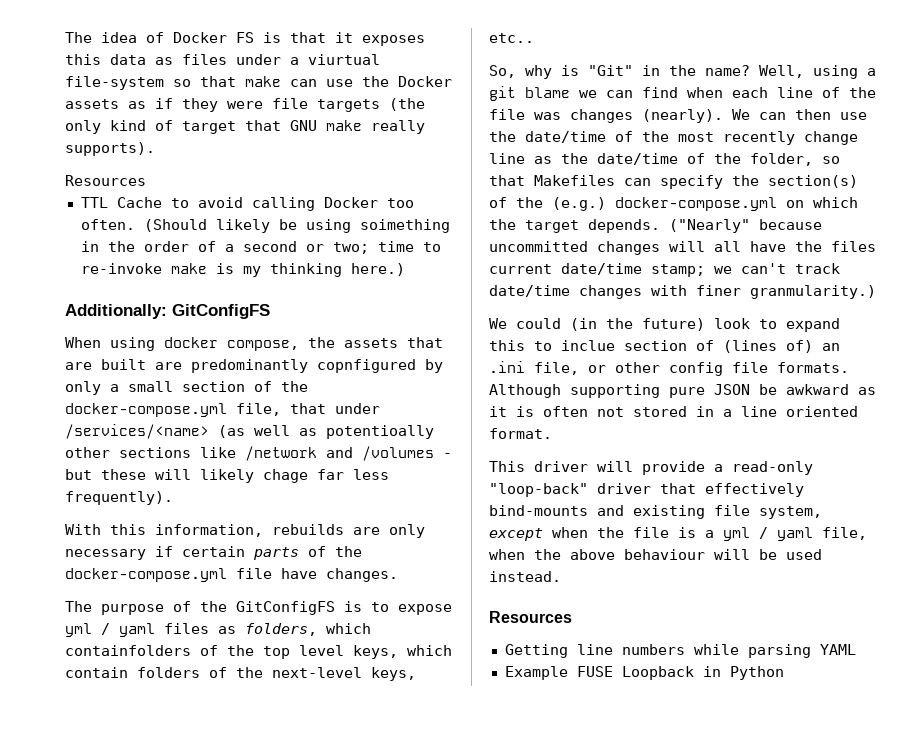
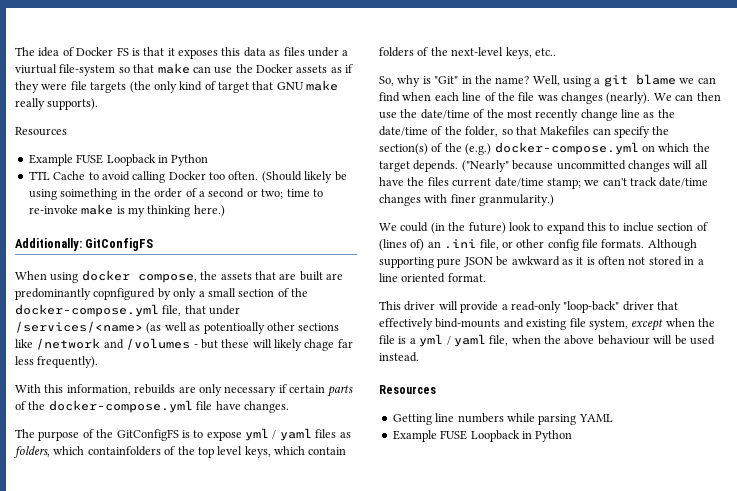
  The idea of Docker FS is that it exposes this data as files under a viurtual file-system so that make can use the Docker assets as if they were file targets (the only kind of target that GNU make really supports).
  Resources
+ Example FUSE Loopback in Python

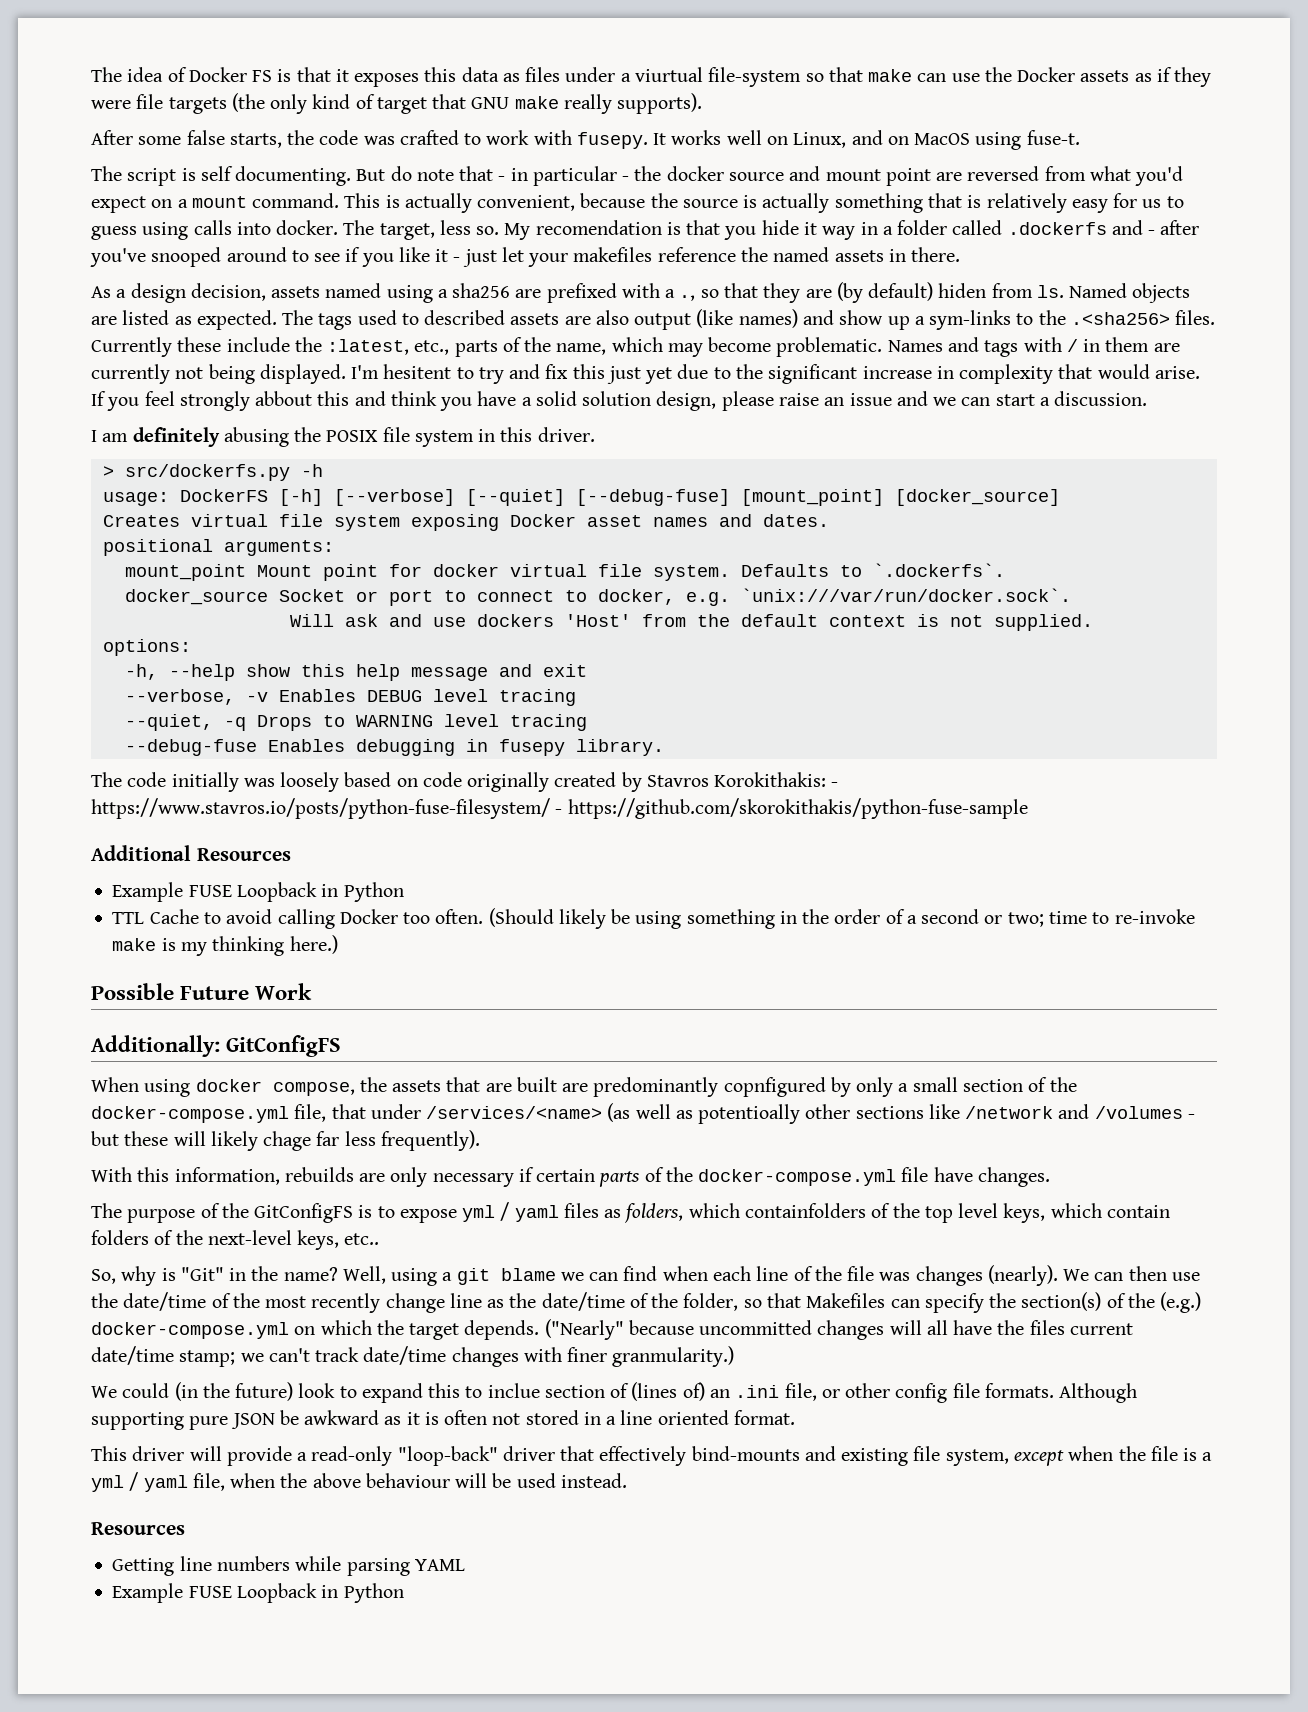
  The idea of Docker FS is that it exposes this data as files under a viurtual file-system so that make can use the Docker assets as if they were file targets (the only kind of target that GNU make really supports).
- Resources
+ After some false starts, the code was crafted to work with fusepy. It works well on Linux, and on MacOS using fuse-t.
+ The script is self documenting. But do note that - in particular - the docker source and mount point are reversed from what you'd expect on a mount command. This is actually convenient, because the source is actually something that is relatively easy for us to guess using calls into docker. The target, less so. My recomendation is that you hide it way in a folder called .dockerfs and - after you've snooped around to see if you like it - just let your makefiles reference the named assets in there.
+ As a design decision, assets named using a sha256 are prefixed with a ., so that they are (by default) hiden from ls. Named objects are listed as expected. The tags used to described assets are also output (like names) and show up a sym-links to the .<sha256> files. Currently these include the :latest, etc., parts of the name, which may become problematic. Names and tags with / in them are currently not being displayed. I'm hesitent to try and fix this just yet due to the significant increase in complexity that would arise. If you feel strongly abbout this and think you have a solid solution design, please raise an issue and we can start a discussion.
+ I am definitely abusing the POSIX file system in this driver.
+ > src/dockerfs.py -h
+ usage: DockerFS [-h] [--verbose] [--quiet] [--debug-fuse] [mount_point] [docker_source]
+ Creates virtual file system exposing Docker asset names and dates.
+ positional arguments:
+ mount_point Mount point for docker virtual file system. Defaults to `.dockerfs`.
+ docker_source Socket or port to connect to docker, e.g. `unix:///var/run/docker.sock`.
+ Will ask and use dockers 'Host' from the default context is not supplied.
+ options:
+ -h, --help show this help message and exit
+ --verbose, -v Enables DEBUG level tracing
+ --quiet, -q Drops to WARNING level tracing
+ --debug-fuse Enables debugging in fusepy library.
+ The code initially was loosely based on code originally created by Stavros Korokithakis: - https://www.stavros.io/posts/python-fuse-filesystem/ - https://github.com/skorokithakis/python-fuse-sample
+ Additional Resources
- (Should likely be using soimething in the order of a second or two; time to re-invoke make is my thinking here.)
+ (Should likely be using something in the order of a second or two; time to re-invoke make is my thinking here.)
+ Possible Future Work

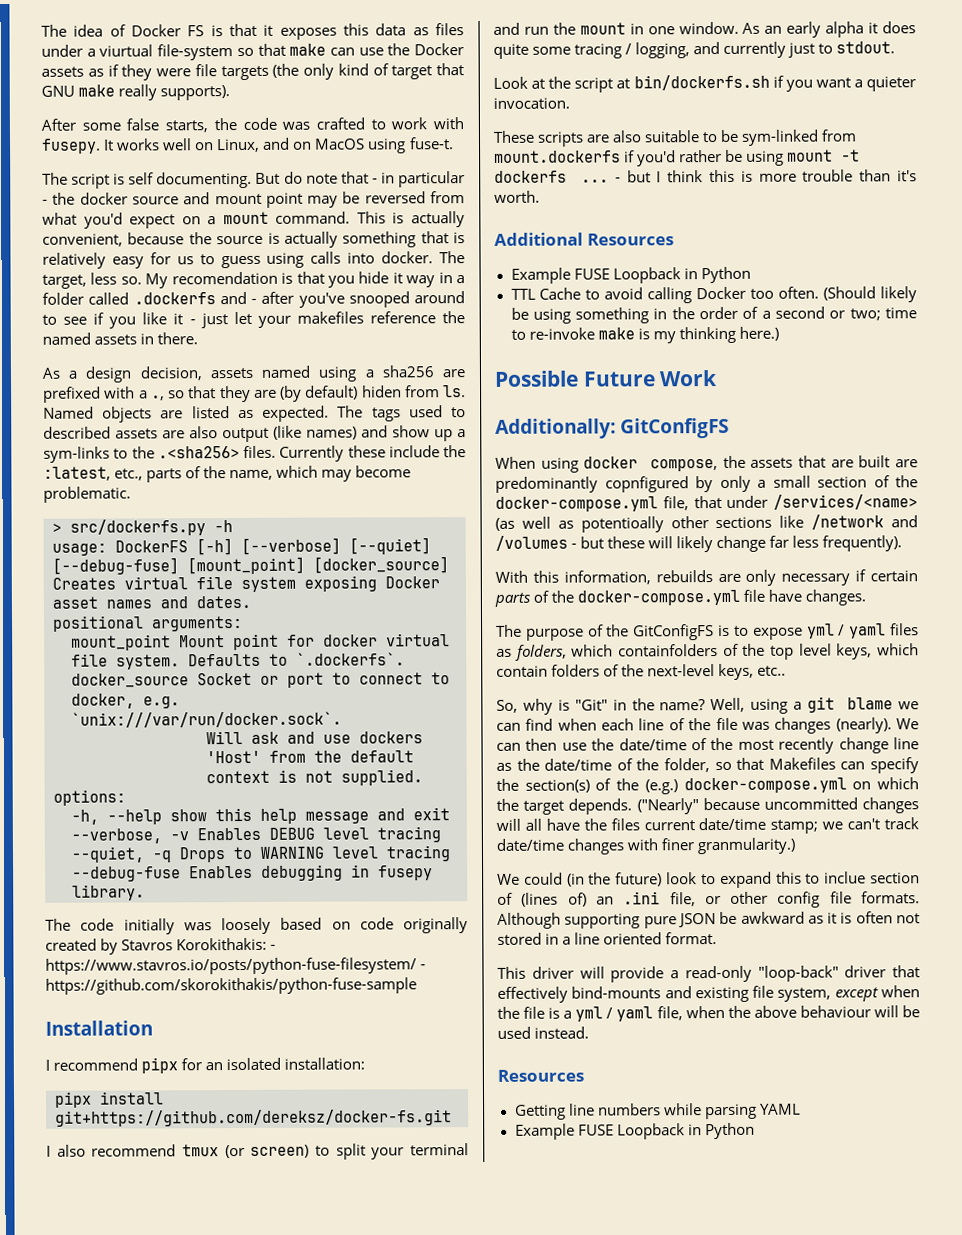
- But do note that - in particular - the docker source and mount point are reversed from what you'd expect on a mount command.
+ But do note that - in particular - the docker source and mount point may be reversed from what you'd expect on a mount command.
- Names and tags with / in them are currently not being displayed. I'm hesitent to try and fix this just yet due to the significant increase in complexity that would arise. If you feel strongly abbout this and think you have a solid solution design, please raise an issue and we can start a discussion.
- I am definitely abusing the POSIX file system in this driver.
+ Installation
+ I recommend pipx for an isolated installation:
+ pipx install git+https://github.com/dereksz/docker-fs.git
+ I also recommend tmux (or screen) to split your terminal and run the mount in one window. As an early alpha it does quite some tracing / logging, and currently just to stdout.
+ Look at the script at bin/dockerfs.sh if you want a quieter invocation.
+ These scripts are also suitable to be sym-linked from mount.dockerfs if you'd rather be using mount -t dockerfs ... - but I think this is more trouble than it's worth.
- When using docker compose, the assets that are built are predominantly copnfigured by only a small section of the docker-compose.yml file, that under /services/<name> (as well as potentioally other sections like /network and /volumes - but these will likely chage far less frequently).
+ When using docker compose, the assets that are built are predominantly copnfigured by only a small section of the docker-compose.yml file, that under /services/<name> (as well as potentioally other sections like /network and /volumes - but these will likely change far less frequently).

